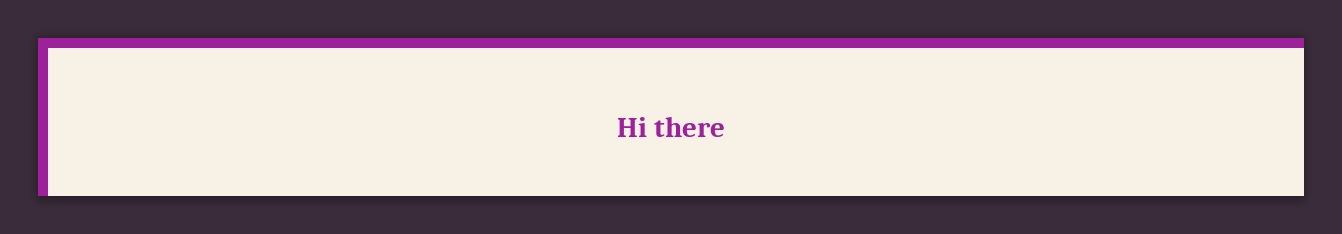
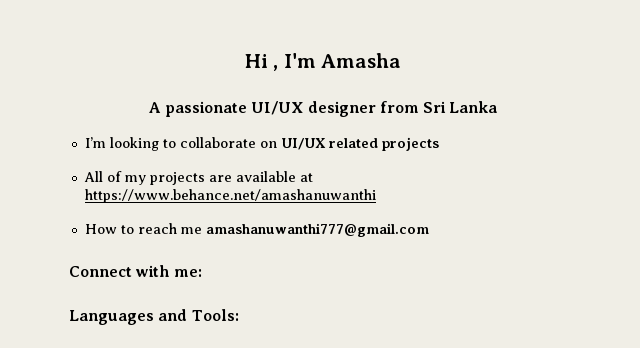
- Hi there
+ Hi , I'm Amasha
+ A passionate UI/UX designer from Sri Lanka
+ I’m looking to collaborate on UI/UX related projects
+ All of my projects are available at https://www.behance.net/amashanuwanthi
+ How to reach me amashanuwanthi777@gmail.com
+ Connect with me:
+ Languages and Tools:

